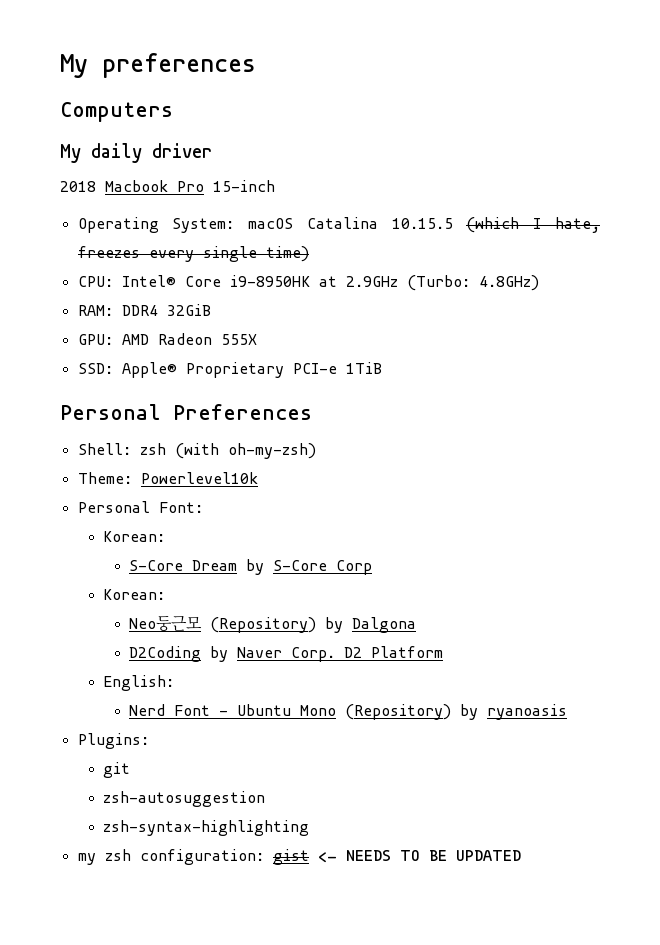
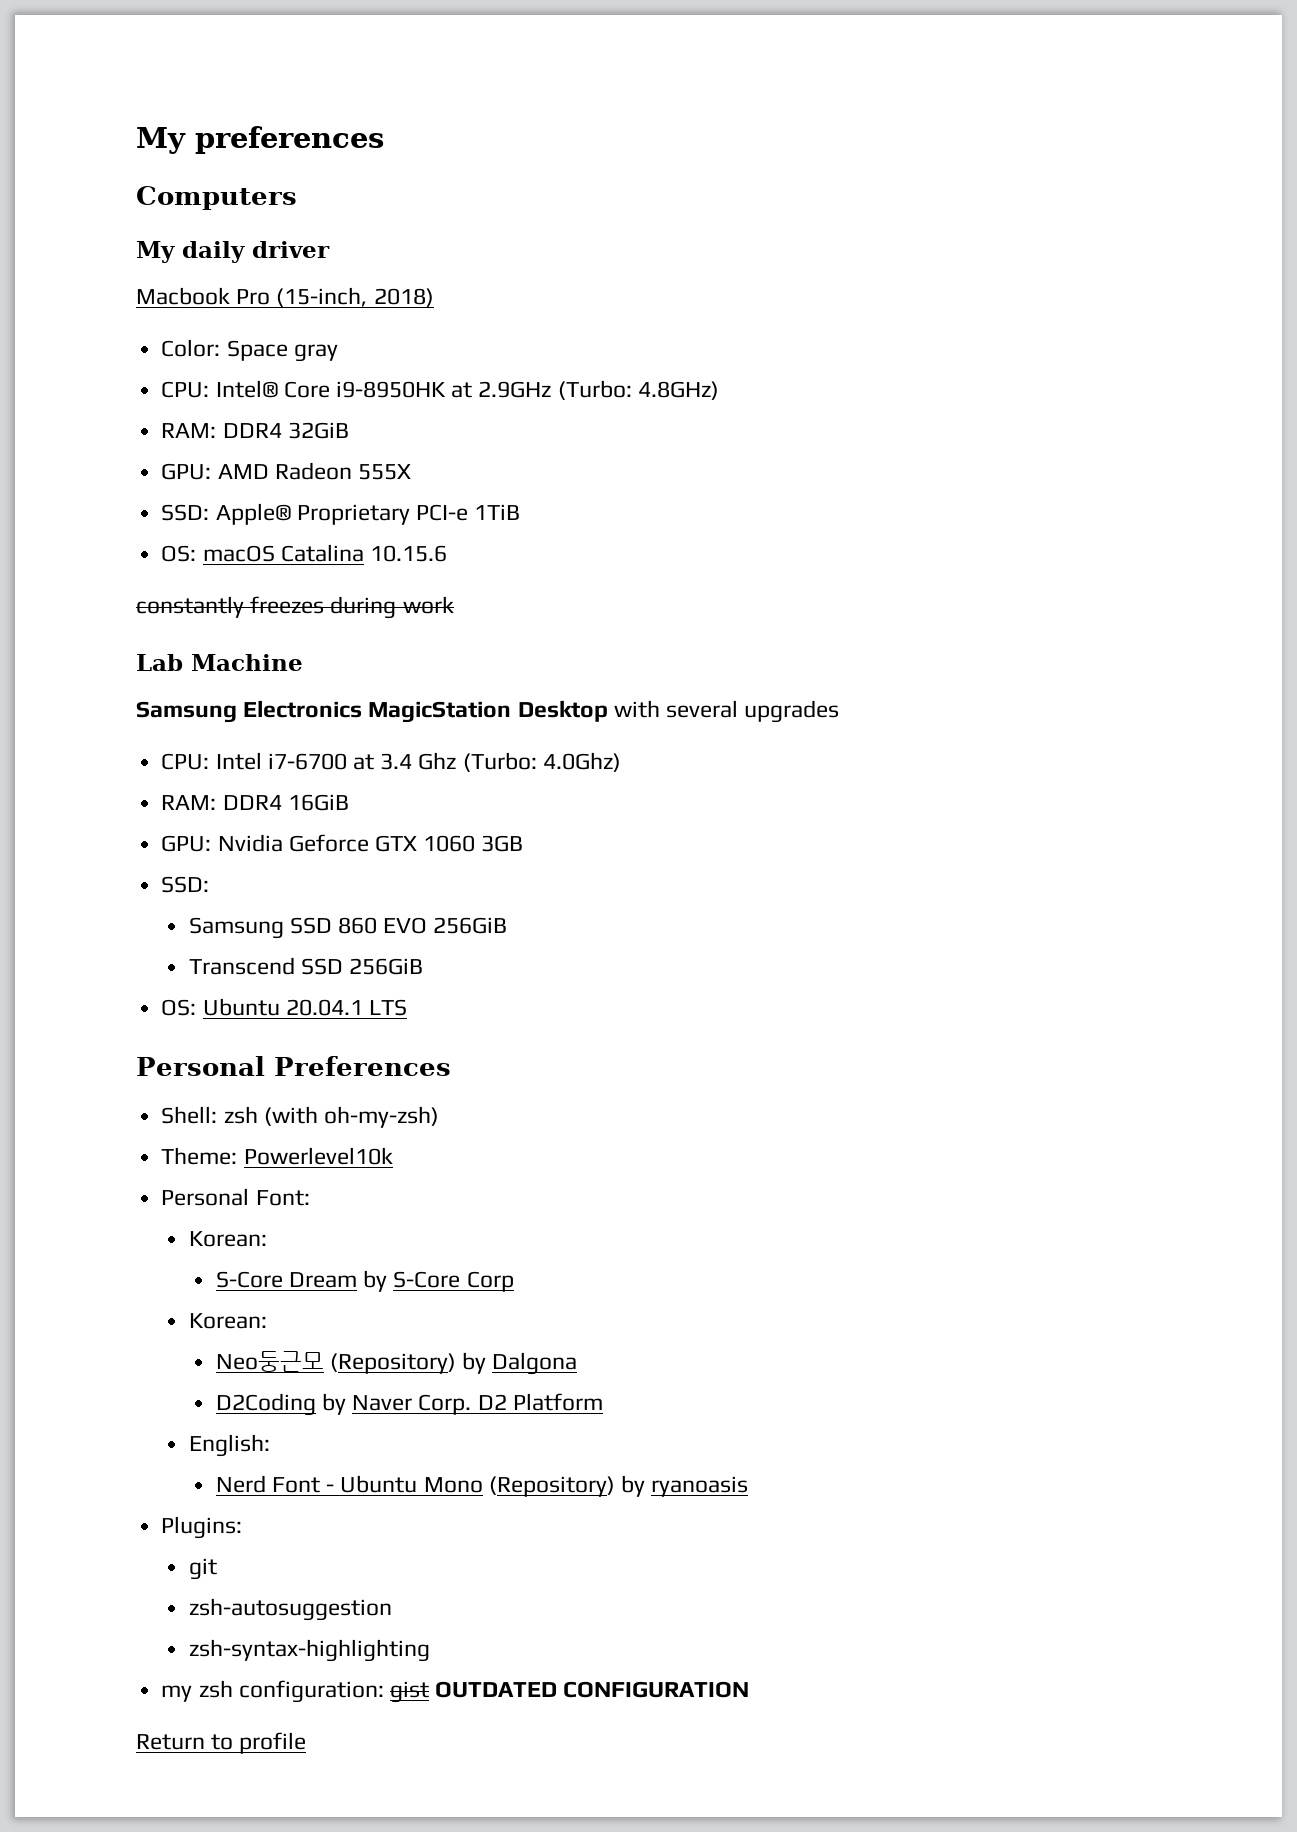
- 2018 Macbook Pro 15-inch
- Operating System: macOS Catalina 10.15.5 (which I hate, freezes every single time)
+ Macbook Pro (15-inch, 2018)
+ Color: Space gray
+ OS: macOS Catalina 10.15.6
+ constantly freezes during work
+ Lab Machine
+ Samsung Electronics MagicStation Desktop with several upgrades
+ CPU: Intel i7-6700 at 3.4 Ghz (Turbo: 4.0Ghz)
+ RAM: DDR4 16GiB
+ GPU: Nvidia Geforce GTX 1060 3GB
+ SSD:
+ Samsung SSD 860 EVO 256GiB
+ Transcend SSD 256GiB
+ OS: Ubuntu 20.04.1 LTS
- my zsh configuration: gist <- NEEDS TO BE UPDATED
+ my zsh configuration: gist OUTDATED CONFIGURATION
+ Return to profile

